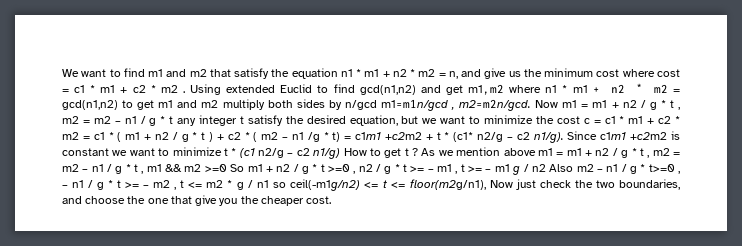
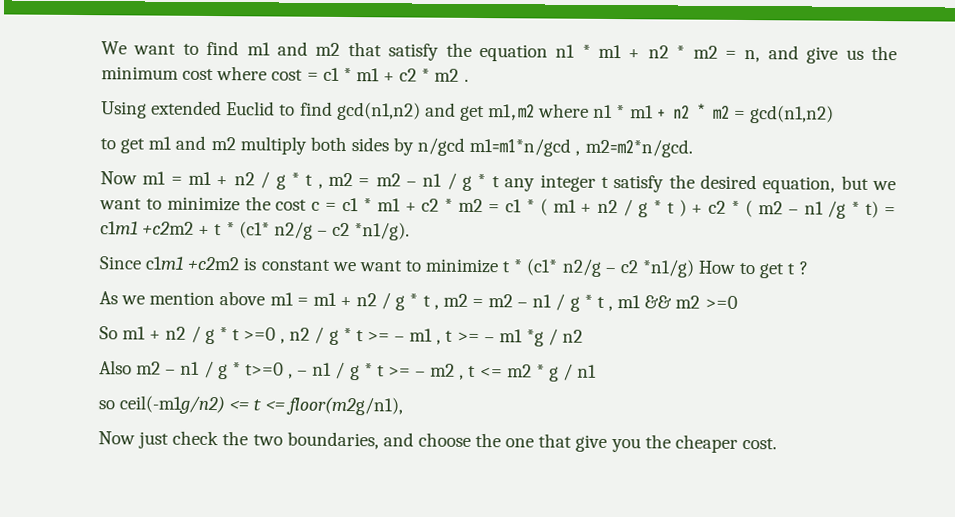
- We want to find m1 and m2 that satisfy the equation n1 * m1 + n2 * m2 = n, and give us the minimum cost where cost = c1 * m1 + c2 * m2 . Using extended Euclid to find gcd(n1,n2) and get m1,m2 where n1 * m1 + n2 * m2 = gcd(n1,n2) to get m1 and m2 multiply both sides by n/gcd m1=m1n/gcd , m2=m2n/gcd. Now m1 = m1 + n2 / g * t , m2 = m2 – n1 / g * t any integer t satisfy the desired equation, but we want to minimize the cost c = c1 * m1 + c2 * m2 = c1 * ( m1 + n2 / g * t ) + c2 * ( m2 – n1 /g * t) = c1m1 +c2m2 + t * (c1* n2/g – c2 n1/g). Since c1m1 +c2m2 is constant we want to minimize t * (c1 n2/g – c2 n1/g) How to get t ? As we mention above m1 = m1 + n2 / g * t , m2 = m2 – n1 / g * t , m1 && m2 >=0 So m1 + n2 / g * t >=0 , n2 / g * t >= – m1 , t >= – m1 g / n2 Also m2 – n1 / g * t>=0 , – n1 / g * t >= – m2 , t <= m2 * g / n1 so ceil(-m1g/n2) <= t <= floor(m2g/n1), Now just check the two boundaries, and choose the one that give you the cheaper cost.
+ We want to find m1 and m2 that satisfy the equation n1 * m1 + n2 * m2 = n, and give us the minimum cost where cost = c1 * m1 + c2 * m2 .
+ Using extended Euclid to find gcd(n1,n2) and get m1,m2 where n1 * m1 + n2 * m2 = gcd(n1,n2)
+ to get m1 and m2 multiply both sides by n/gcd m1=m1*n/gcd , m2=m2*n/gcd.
+ Now m1 = m1 + n2 / g * t , m2 = m2 – n1 / g * t any integer t satisfy the desired equation, but we want to minimize the cost c = c1 * m1 + c2 * m2 = c1 * ( m1 + n2 / g * t ) + c2 * ( m2 – n1 /g * t) = c1m1 +c2m2 + t * (c1* n2/g – c2 *n1/g).
+ Since c1m1 +c2m2 is constant we want to minimize t * (c1* n2/g – c2 *n1/g) How to get t ?
+ As we mention above m1 = m1 + n2 / g * t , m2 = m2 – n1 / g * t , m1 && m2 >=0
+ So m1 + n2 / g * t >=0 , n2 / g * t >= – m1 , t >= – m1 *g / n2
+ Also m2 – n1 / g * t>=0 , – n1 / g * t >= – m2 , t <= m2 * g / n1
+ so ceil(-m1g/n2) <= t <= floor(m2g/n1),
+ Now just check the two boundaries, and choose the one that give you the cheaper cost.

